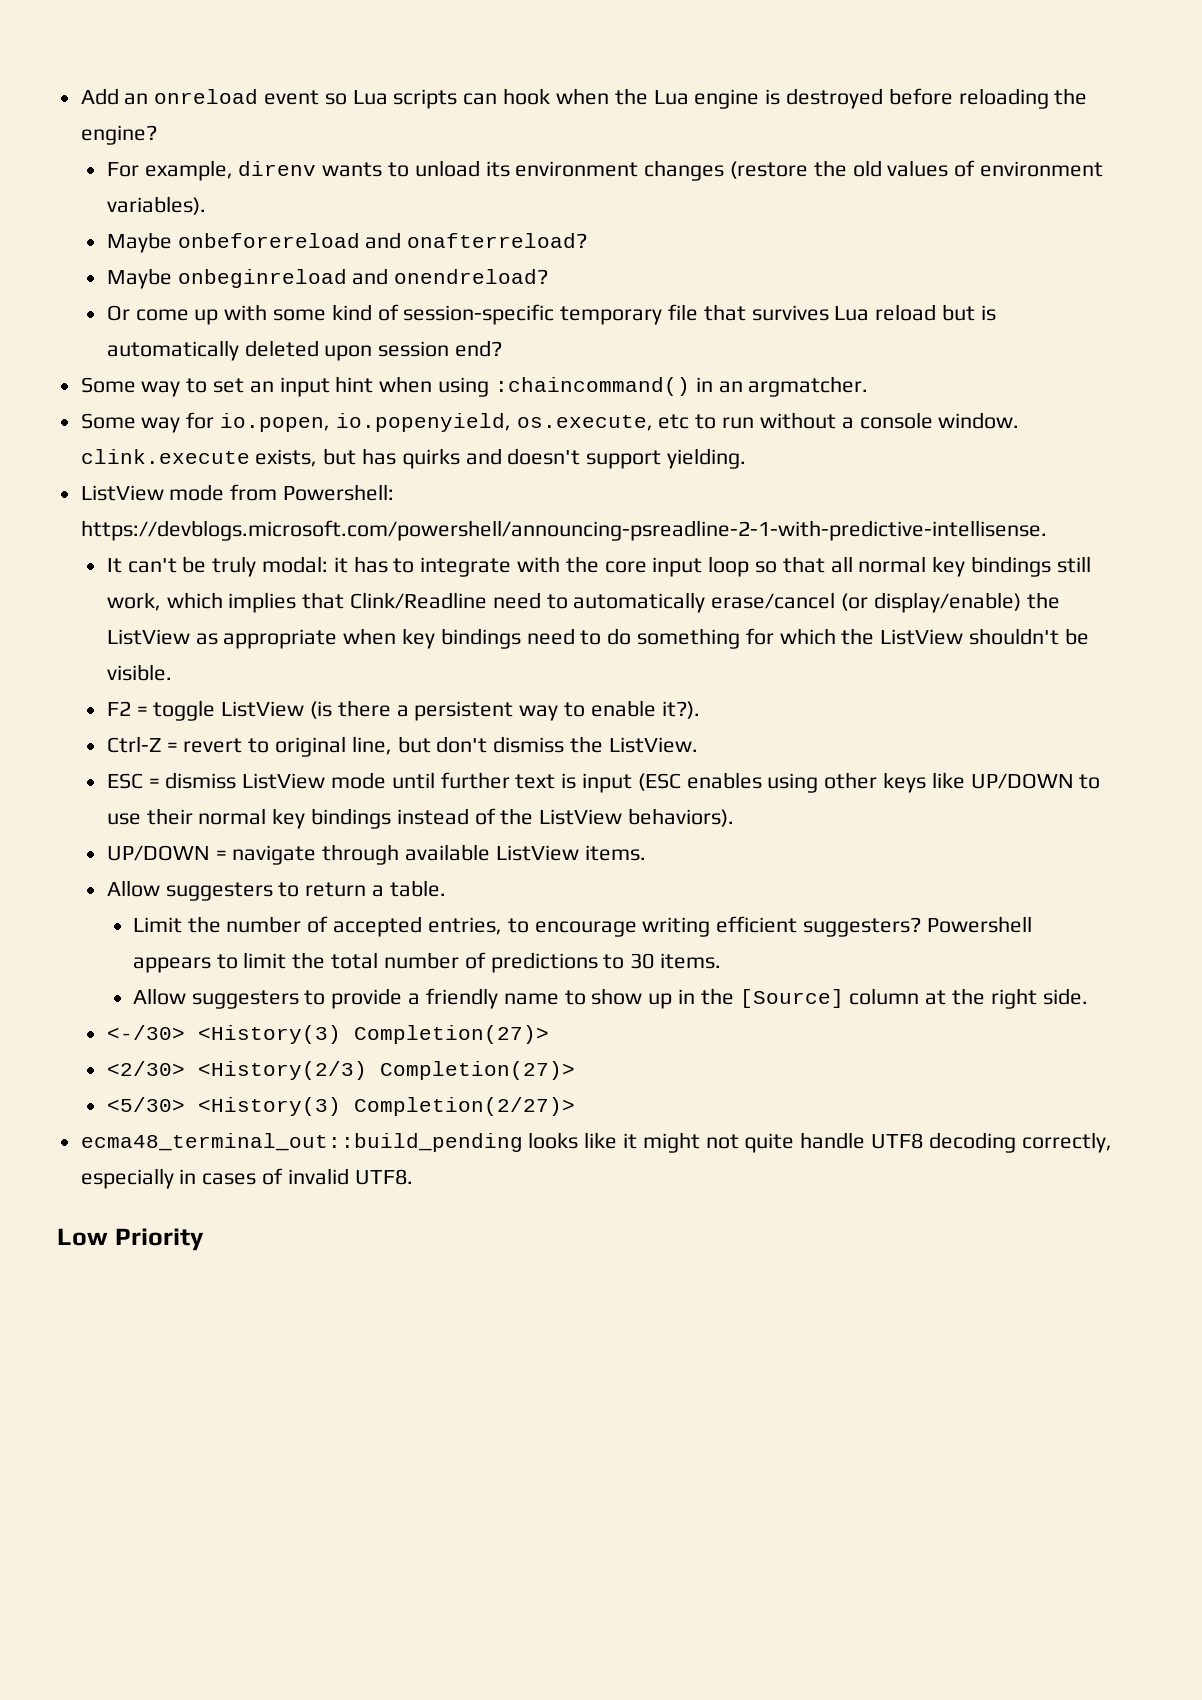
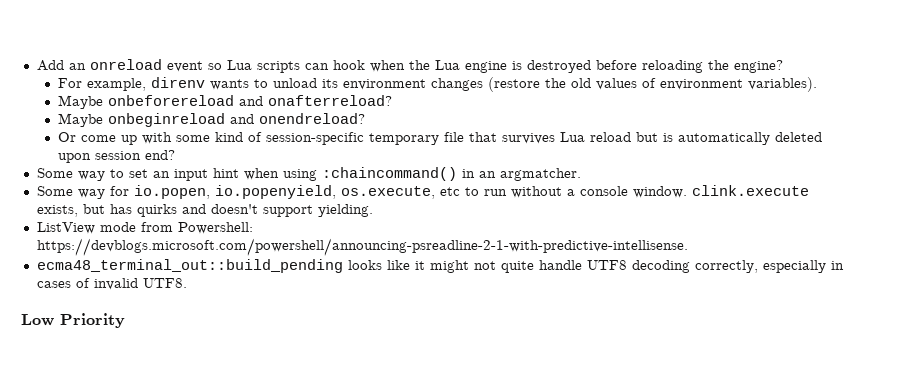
- It can't be truly modal: it has to integrate with the core input loop so that all normal key bindings still work, which implies that Clink/Readline need to automatically erase/cancel (or display/enable) the ListView as appropriate when key bindings need to do something for which the ListView shouldn't be visible.
- F2 = toggle ListView (is there a persistent way to enable it?).
- Ctrl-Z = revert to original line, but don't dismiss the ListView.
- ESC = dismiss ListView mode until further text is input (ESC enables using other keys like UP/DOWN to use their normal key bindings instead of the ListView behaviors).
- UP/DOWN = navigate through available ListView items.
- Allow suggesters to return a table.
- Limit the number of accepted entries, to encourage writing efficient suggesters? Powershell appears to limit the total number of predictions to 30 items.
- Allow suggesters to provide a friendly name to show up in the [Source] column at the right side.
- <-/30> <History(3) Completion(27)>
- <2/30> <History(2/3) Completion(27)>
- <5/30> <History(3) Completion(2/27)>

